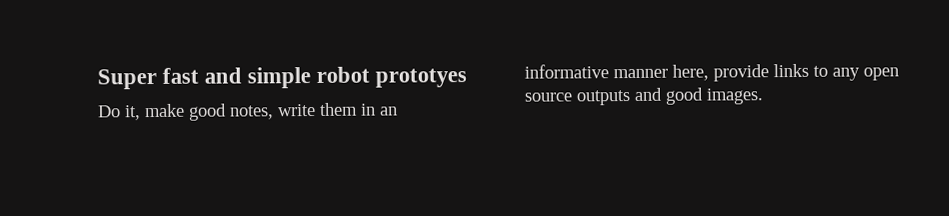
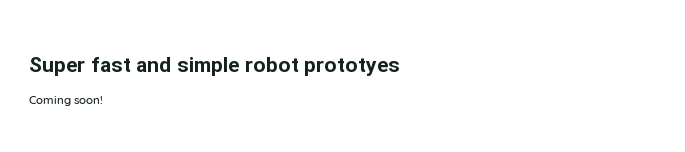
- Do it, make good notes, write them in an informative manner here, provide links to any open source outputs and good images.
+ Coming soon!

